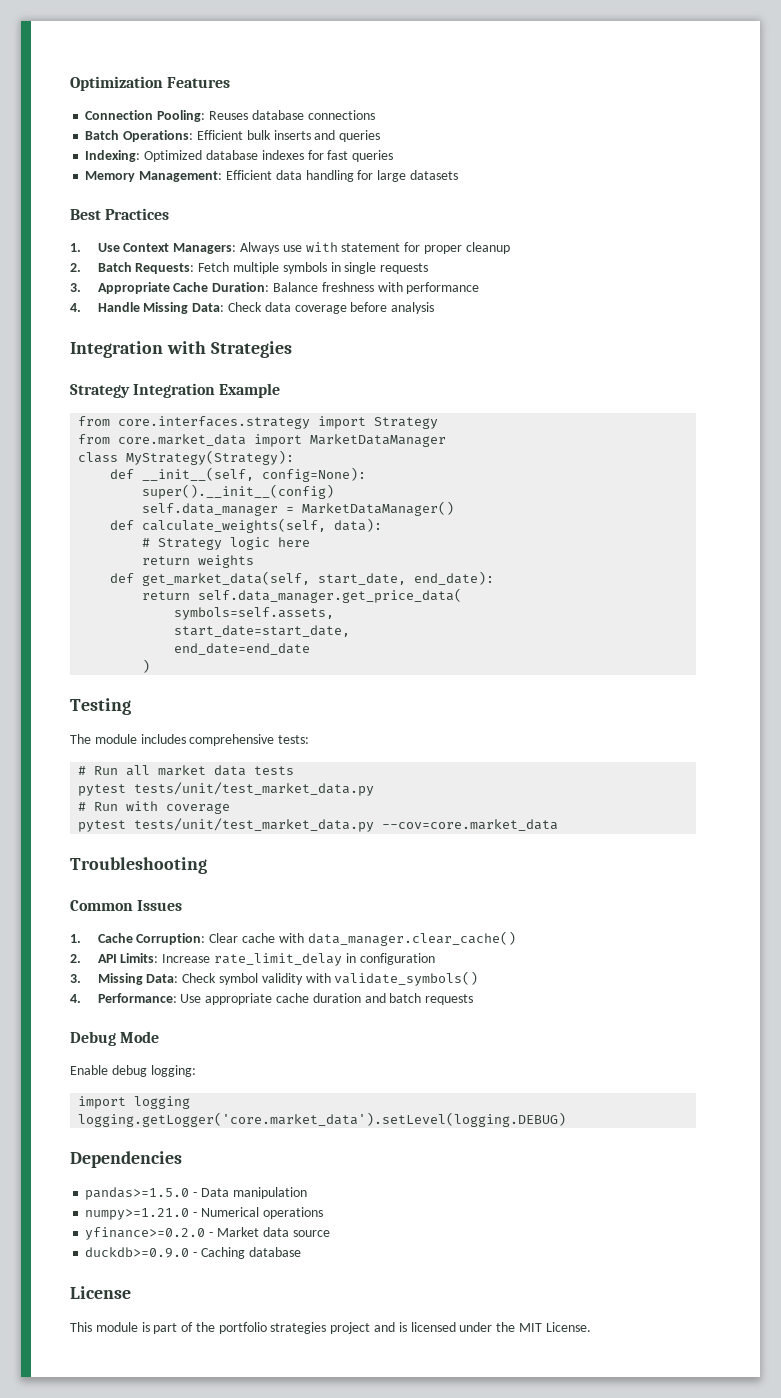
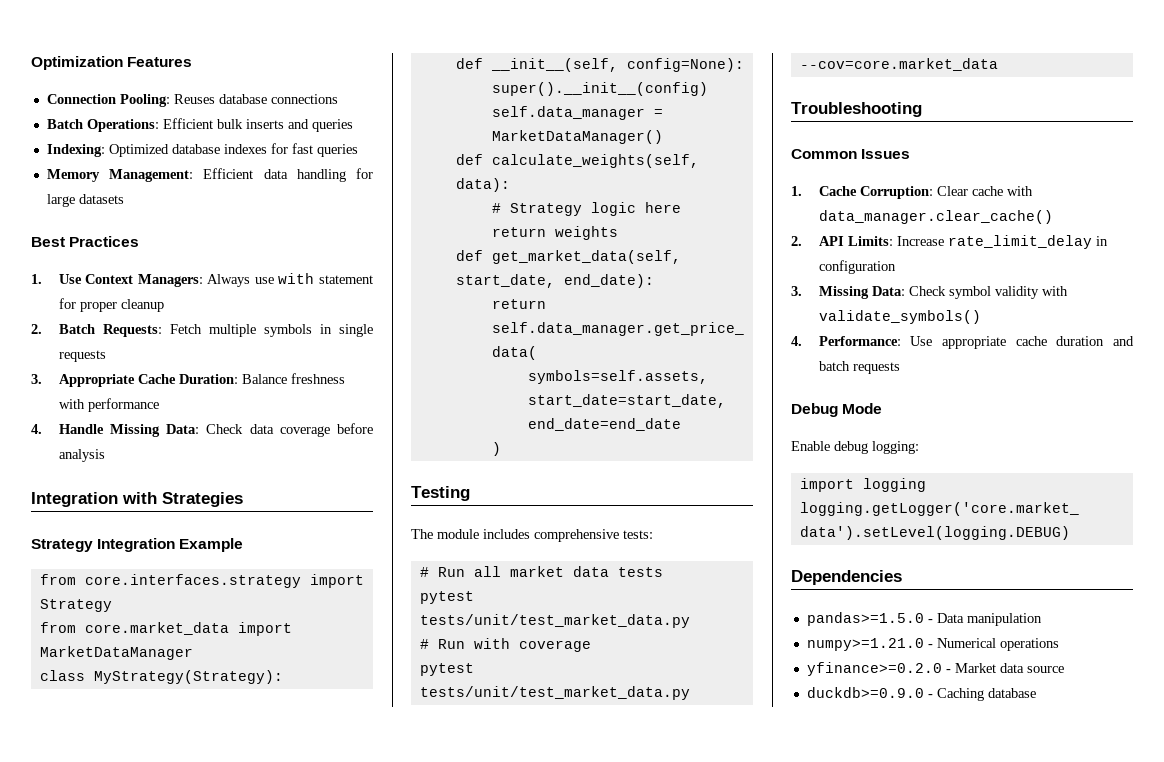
- License
- This module is part of the portfolio strategies project and is licensed under the MIT License.

